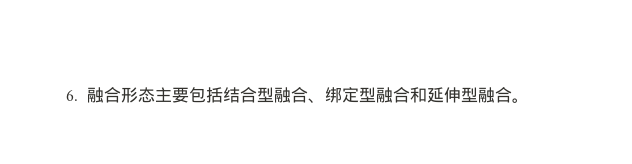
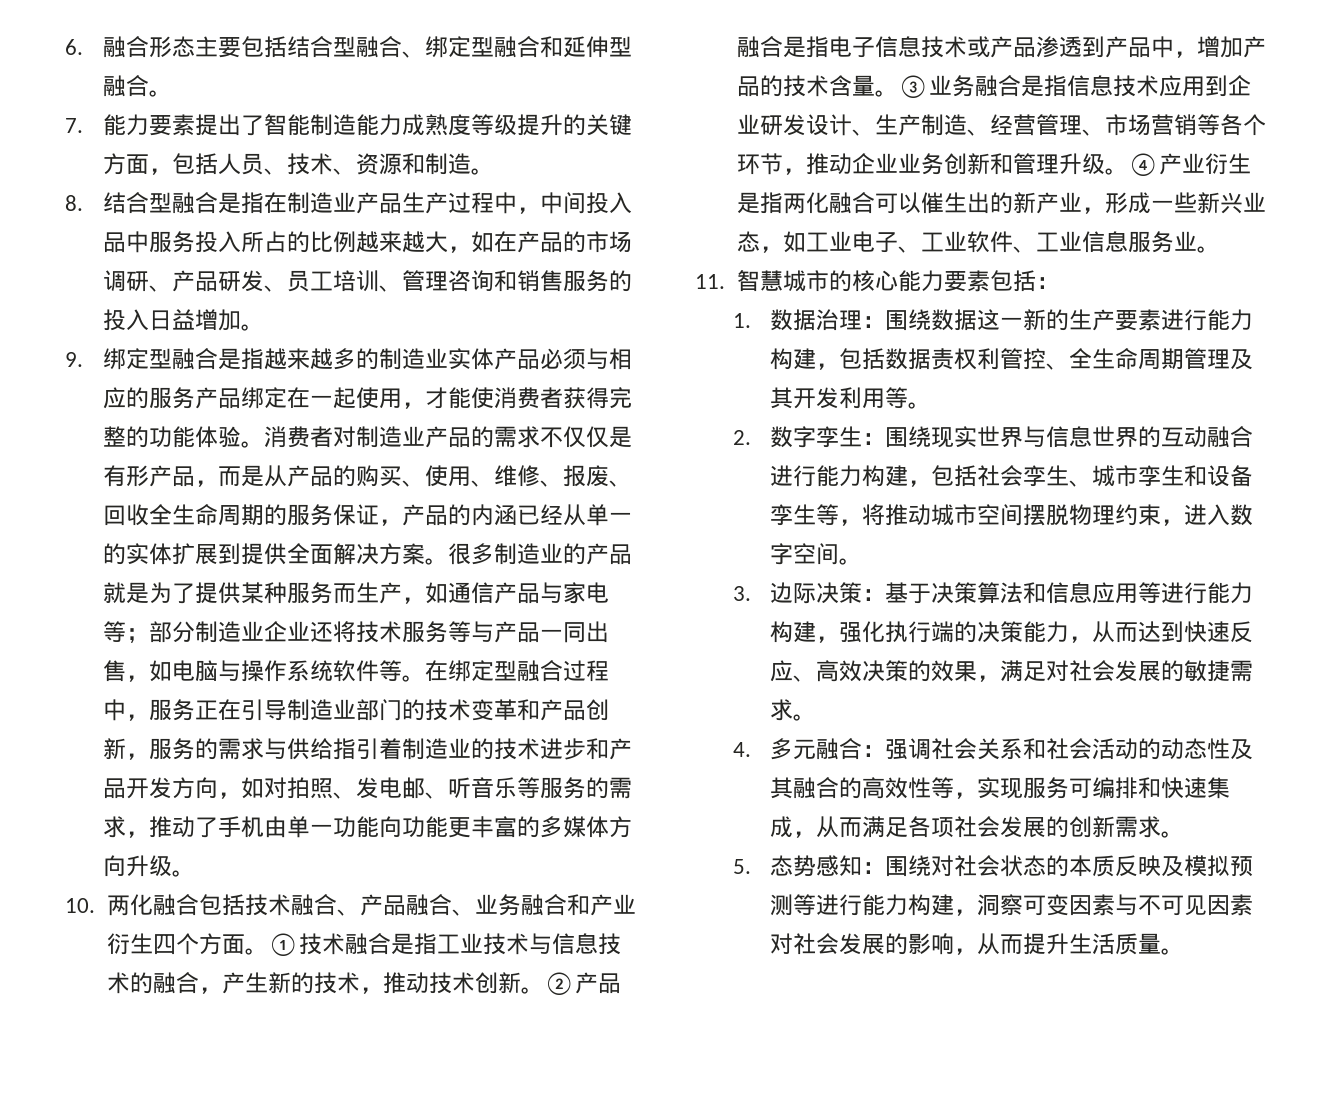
+ 7.能力要素提出了智能制造能力成熟度等级提升的关键方面，包括人员、技术、资源和制造。
+ 8.结合型融合是指在制造业产品生产过程中，中间投入品中服务投入所占的比例越来越大，如在产品的市场调研、产品研发、员工培训、管理咨询和销售服务的投入日益增加。
+ 9.绑定型融合是指越来越多的制造业实体产品必须与相应的服务产品绑定在一起使用，才能使消费者获得完整的功能体验。消费者对制造业产品的需求不仅仅是有形产品，而是从产品的购买、使用、维修、报废、回收全生命周期的服务保证，产品的内涵已经从单一的实体扩展到提供全面解决方案。很多制造业的产品就是为了提供某种服务而生产，如通信产品与家电等；部分制造业企业还将技术服务等与产品一同出售，如电脑与操作系统软件等。在绑定型融合过程中，服务正在引导制造业部门的技术变革和产品创新，服务的需求与供给指引着制造业的技术进步和产品开发方向，如对拍照、发电邮、听音乐等服务的需求，推动了手机由单一功能向功能更丰富的多媒体方向升级。
+ 10.两化融合包括技术融合、产品融合、业务融合和产业衍生四个方面。①技术融合是指工业技术与信息技术的融合，产生新的技术，推动技术创新。②产品融合是指电子信息技术或产品渗透到产品中，增加产品的技术含量。③业务融合是指信息技术应用到企业研发设计、生产制造、经营管理、市场营销等各个环节，推动企业业务创新和管理升级。④产业衍生是指两化融合可以催生出的新产业，形成一些新兴业态，如工业电子、工业软件、工业信息服务业。
+ 11.智慧城市的核心能力要素包括：
+ 1.数据治理：围绕数据这一新的生产要素进行能力构建，包括数据责权利管控、全生命周期管理及其开发利用等。
+ 2.数字孪生：围绕现实世界与信息世界的互动融合进行能力构建，包括社会孪生、城市孪生和设备孪生等，将推动城市空间摆脱物理约束，进入数字空间。
+ 3.边际决策：基于决策算法和信息应用等进行能力构建，强化执行端的决策能力，从而达到快速反应、高效决策的效果，满足对社会发展的敏捷需求。
+ 4.多元融合：强调社会关系和社会活动的动态性及其融合的高效性等，实现服务可编排和快速集成，从而满足各项社会发展的创新需求。
+ 5.态势感知：围绕对社会状态的本质反映及模拟预测等进行能力构建，洞察可变因素与不可见因素对社会发展的影响，从而提升生活质量。

